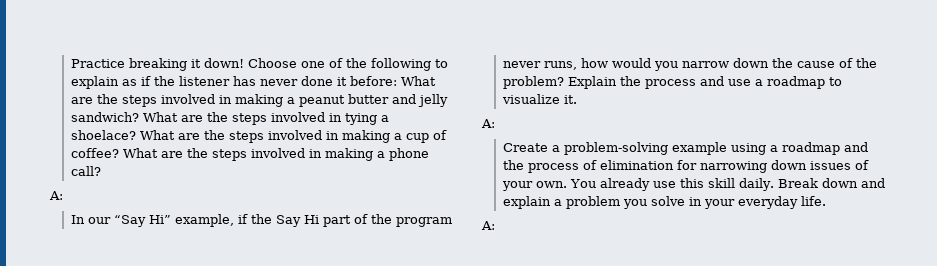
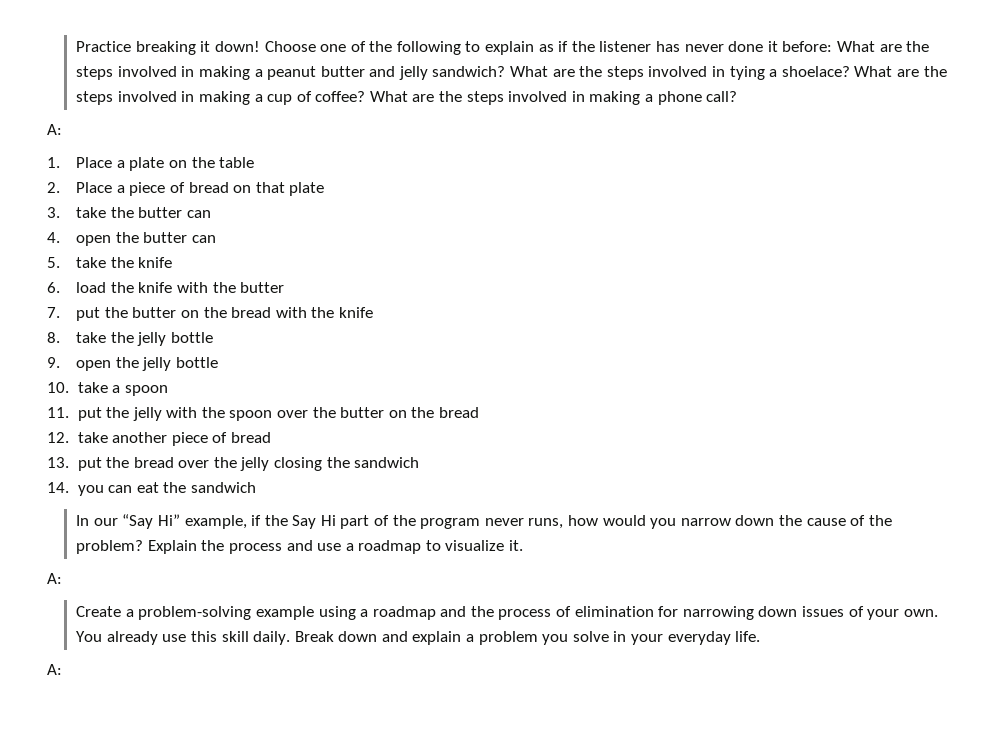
+ 1. Place a plate on the table
+ 2. Place a piece of bread on that plate
+ 3. take the butter can
+ 4. open the butter can
+ 5. take the knife
+ 6. load the knife with the butter
+ 7. put the butter on the bread with the knife
+ 8. take the jelly bottle
+ 9. open the jelly bottle
+ 10. take a spoon
+ 11. put the jelly with the spoon over the butter on the bread
+ 12. take another piece of bread
+ 13. put the bread over the jelly closing the sandwich
+ 14. you can eat the sandwich

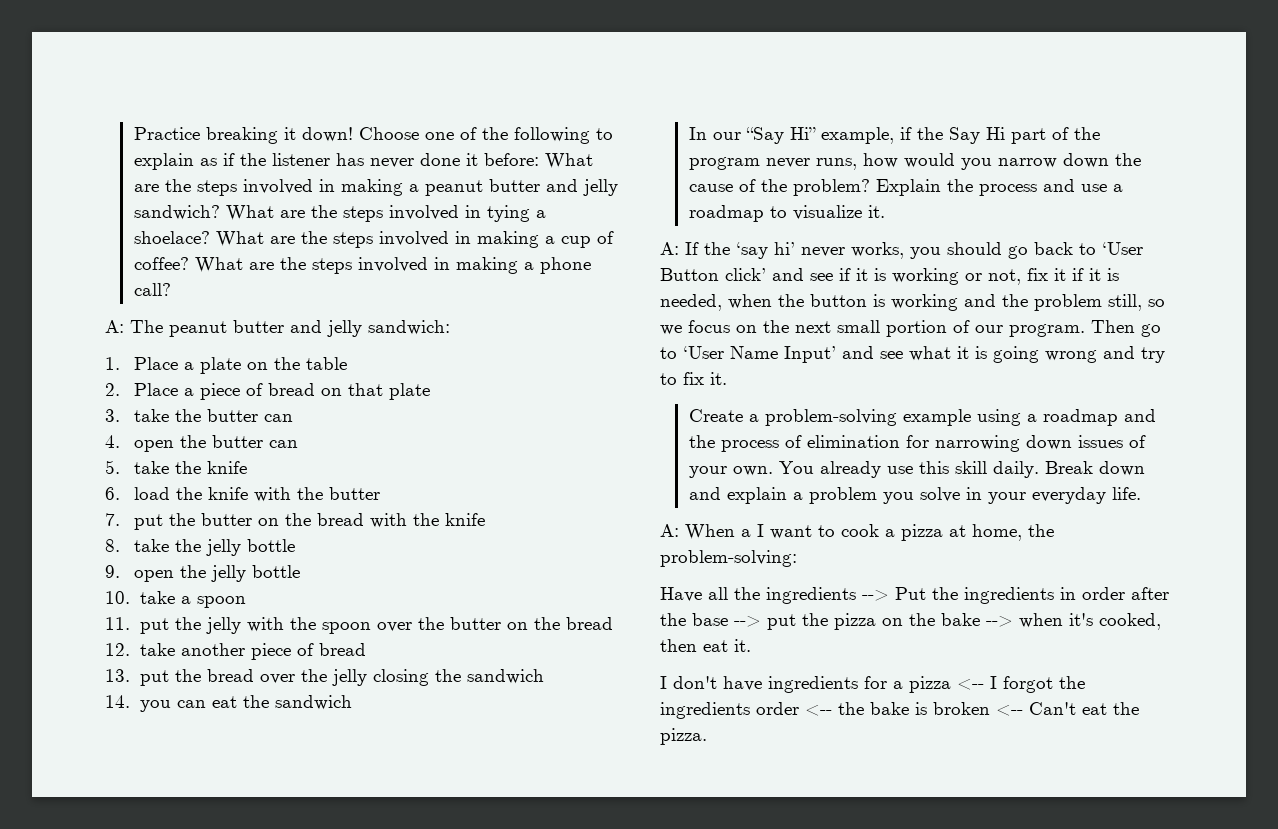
  What are the steps involved in making a phone call?
- A:
+ A: The peanut butter and jelly sandwich:
  Explain the process and use a roadmap to visualize it.
- A:
+ A: If the ‘say hi’ never works, you should go back to ‘User Button click’ and see if it is working or not, fix it if it is needed, when the button is working and the problem still, so we focus on the next small portion of our program. Then go to ‘User Name Input’ and see what it is going wrong and try to fix it.
  Break down and explain a problem you solve in your everyday life.
- A:
+ A: When a I want to cook a pizza at home, the problem-solving:
+ Have all the ingredients --> Put the ingredients in order after the base --> put the pizza on the bake --> when it's cooked, then eat it.
+ I don't have ingredients for a pizza <-- I forgot the ingredients order <-- the bake is broken <-- Can't eat the pizza.

